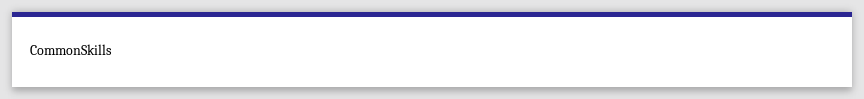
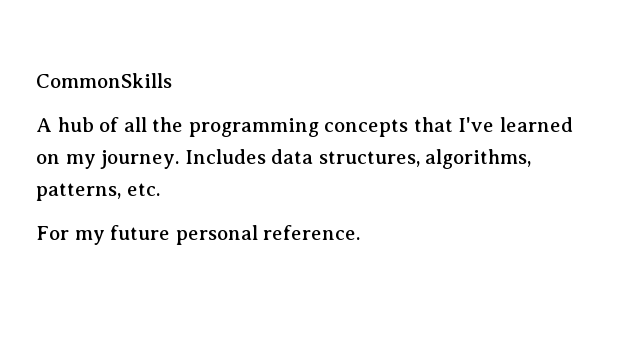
+ A hub of all the programming concepts that I've learned on my journey. Includes data structures, algorithms, patterns, etc.
+ For my future personal reference.

